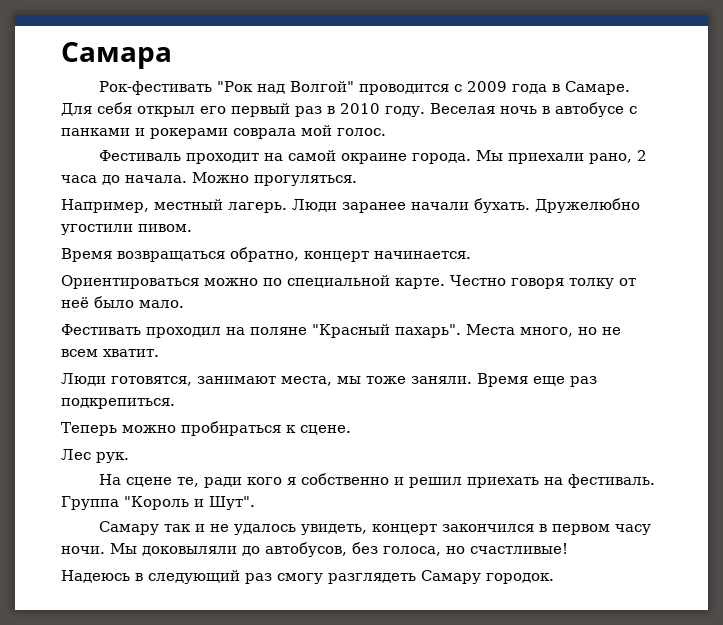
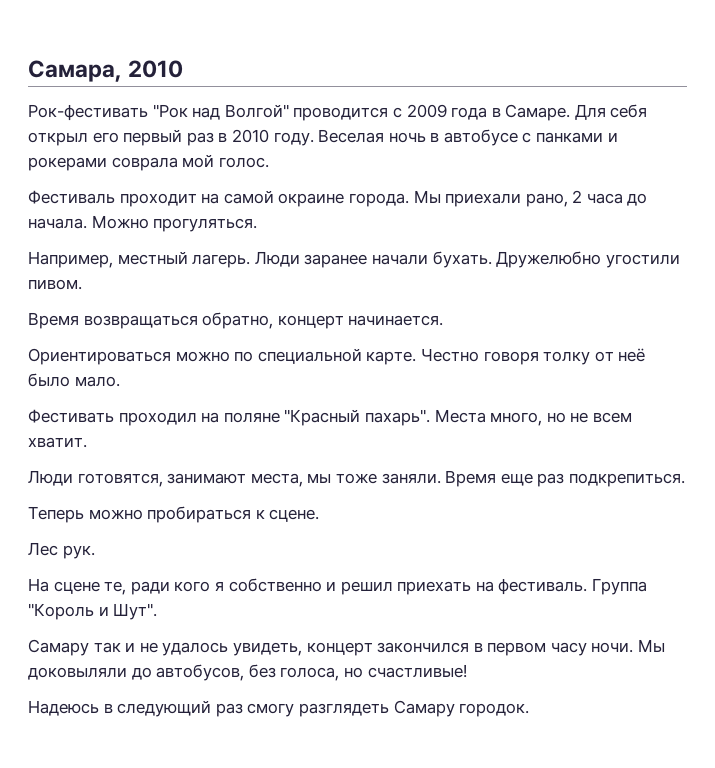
- Самара
+ Самара, 2010

